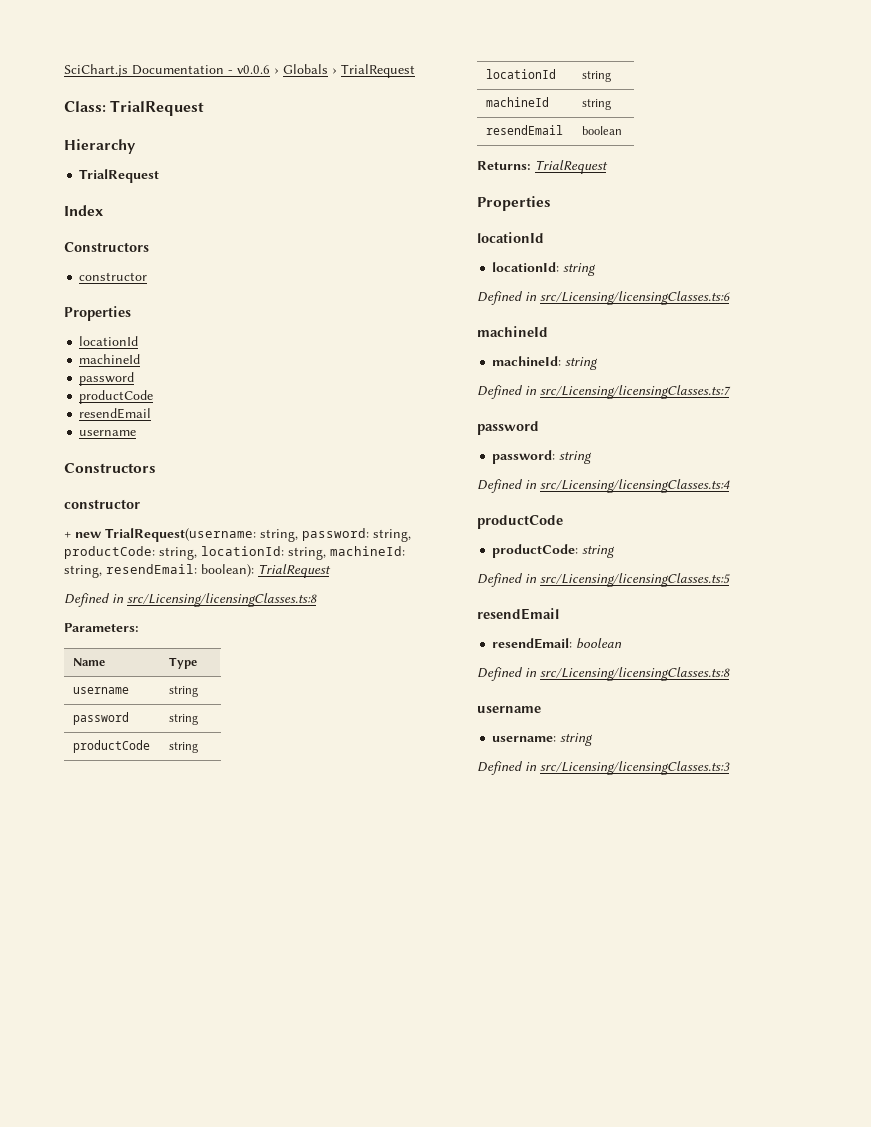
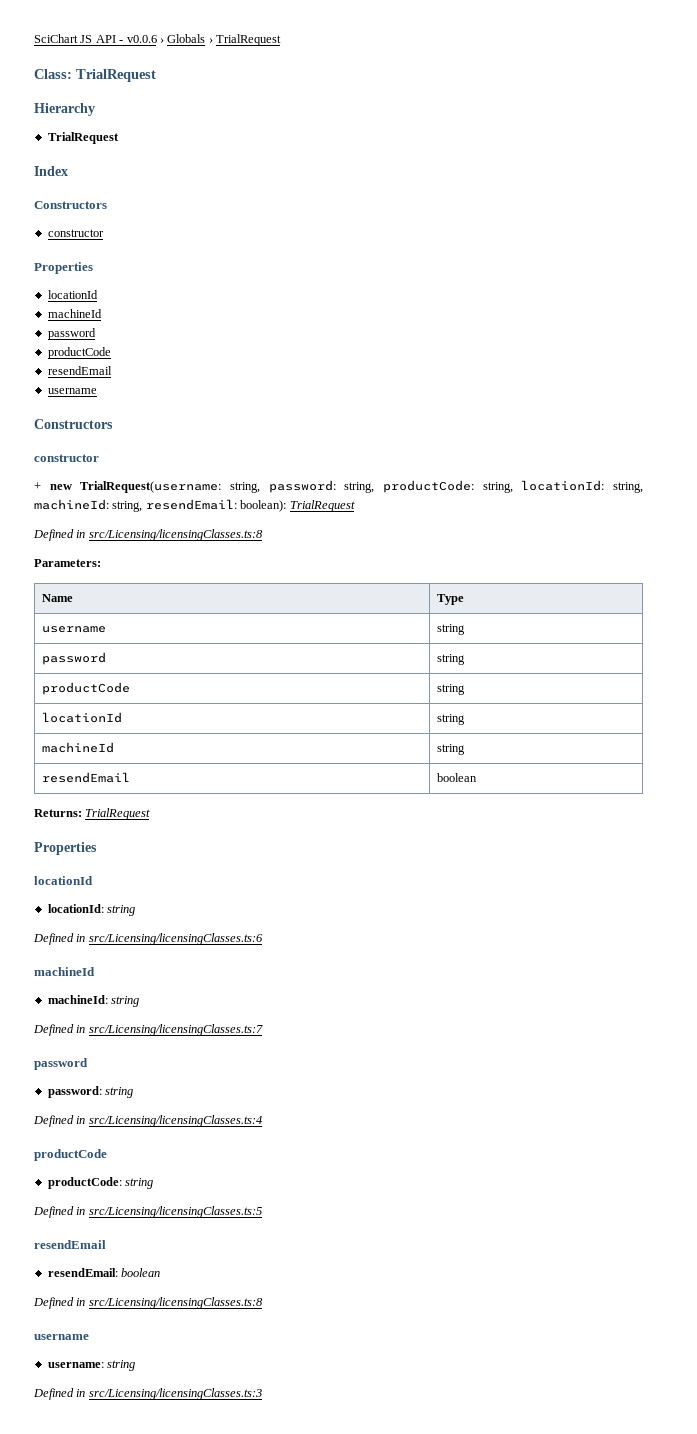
- SciChart.js Documentation - v0.0.6 › Globals › TrialRequest
+ SciChart JS API - v0.0.6 › Globals › TrialRequest

